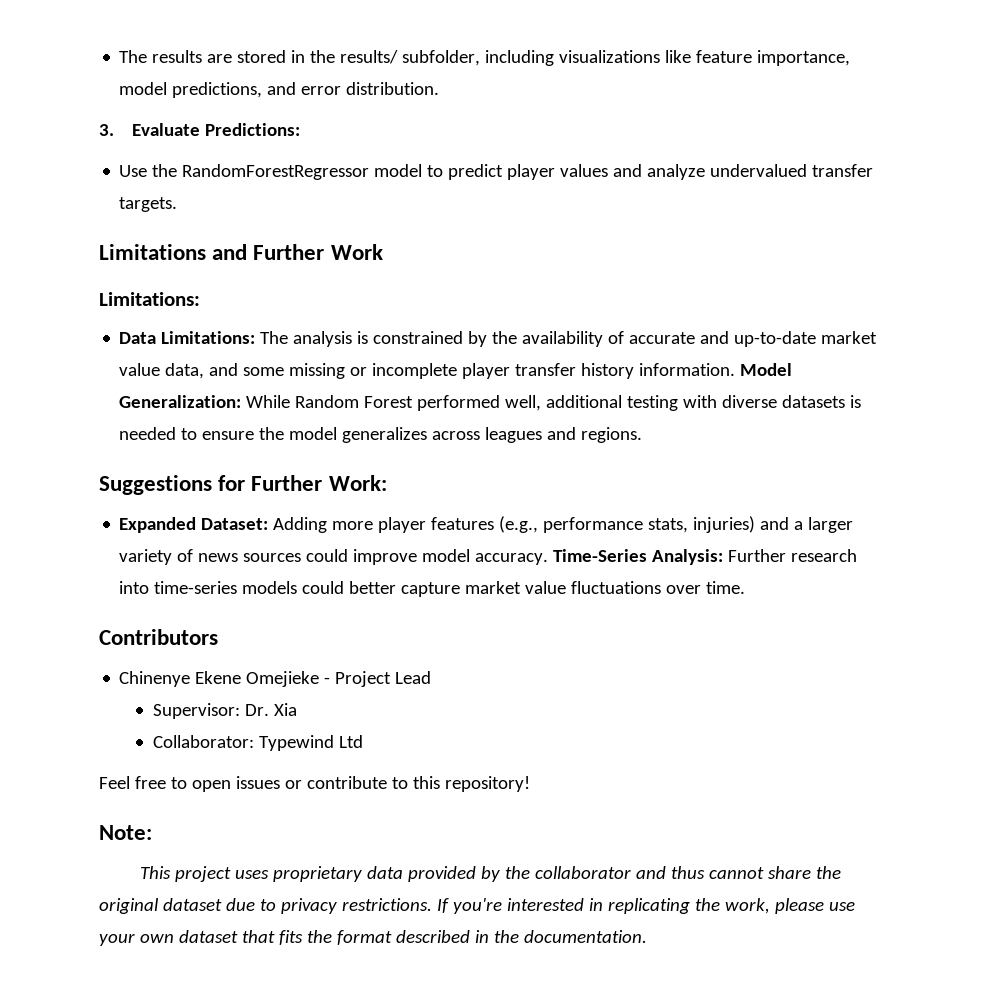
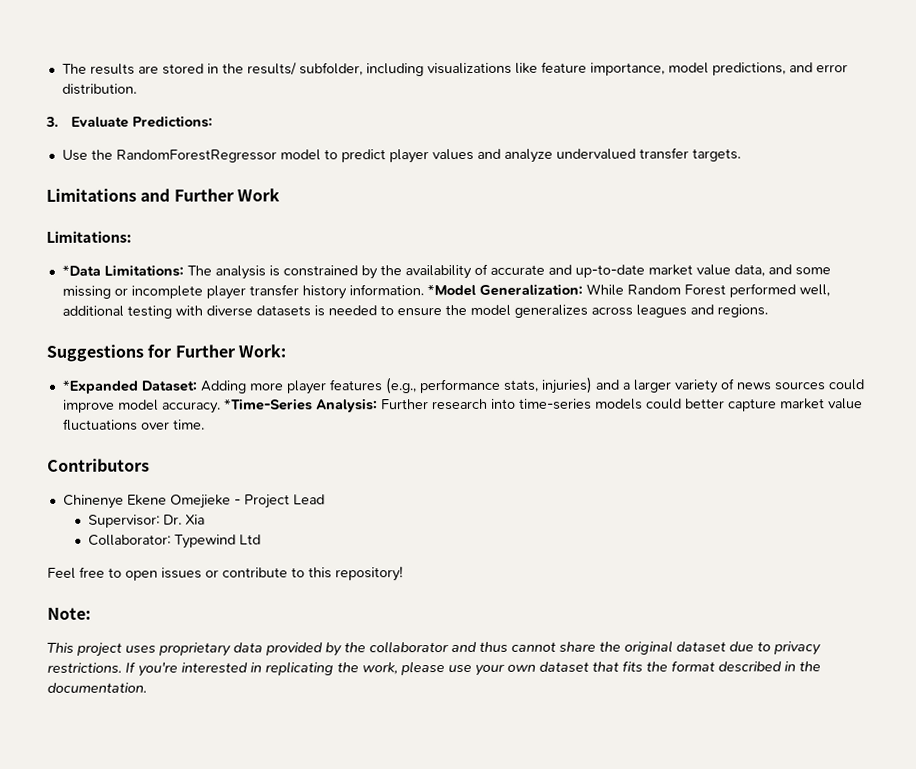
- Data Limitations: The analysis is constrained by the availability of accurate and up-to-date market value data, and some missing or incomplete player transfer history information.
+ *Data Limitations: The analysis is constrained by the availability of accurate and up-to-date market value data, and some missing or incomplete player transfer history information.
- Model Generalization: While Random Forest performed well, additional testing with diverse datasets is needed to ensure the model generalizes across leagues and regions.
+ *Model Generalization: While Random Forest performed well, additional testing with diverse datasets is needed to ensure the model generalizes across leagues and regions.
- Expanded Dataset: Adding more player features (e.g., performance stats, injuries) and a larger variety of news sources could improve model accuracy.
+ *Expanded Dataset: Adding more player features (e.g., performance stats, injuries) and a larger variety of news sources could improve model accuracy.
- Time-Series Analysis: Further research into time-series models could better capture market value fluctuations over time.
+ *Time-Series Analysis: Further research into time-series models could better capture market value fluctuations over time.

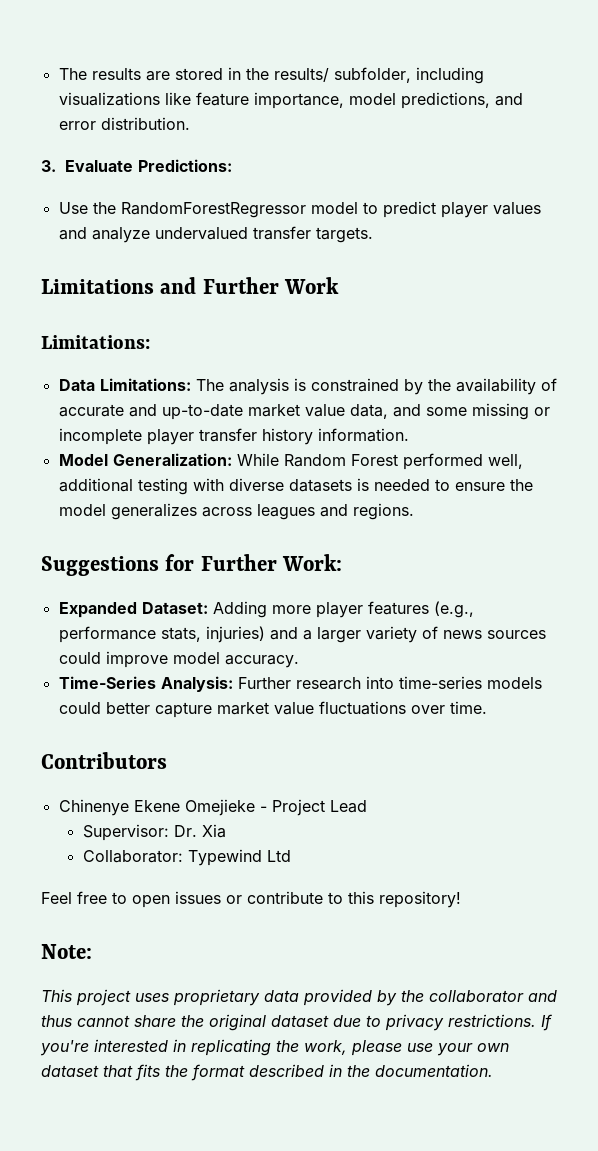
- *Data Limitations: The analysis is constrained by the availability of accurate and up-to-date market value data, and some missing or incomplete player transfer history information. *Model Generalization: While Random Forest performed well, additional testing with diverse datasets is needed to ensure the model generalizes across leagues and regions.
+ Data Limitations: The analysis is constrained by the availability of accurate and up-to-date market value data, and some missing or incomplete player transfer history information.
+ Model Generalization: While Random Forest performed well, additional testing with diverse datasets is needed to ensure the model generalizes across leagues and regions.
- *Expanded Dataset: Adding more player features (e.g., performance stats, injuries) and a larger variety of news sources could improve model accuracy. *Time-Series Analysis: Further research into time-series models could better capture market value fluctuations over time.
+ Expanded Dataset: Adding more player features (e.g., performance stats, injuries) and a larger variety of news sources could improve model accuracy.
+ Time-Series Analysis: Further research into time-series models could better capture market value fluctuations over time.

